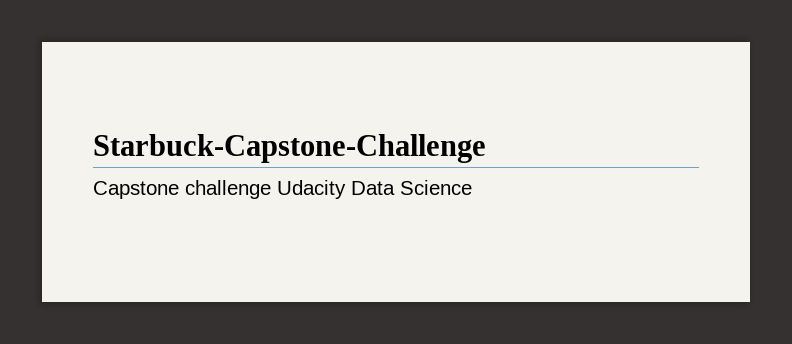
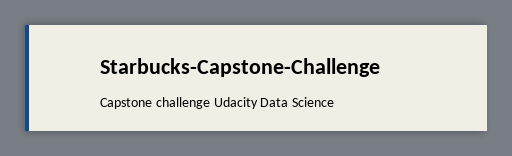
- Starbuck-Capstone-Challenge
+ Starbucks-Capstone-Challenge

